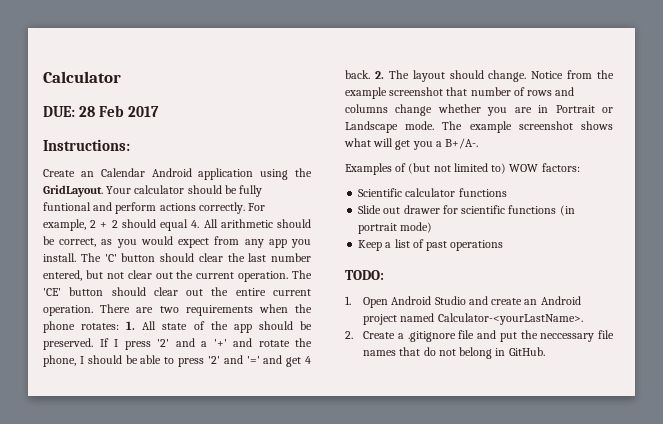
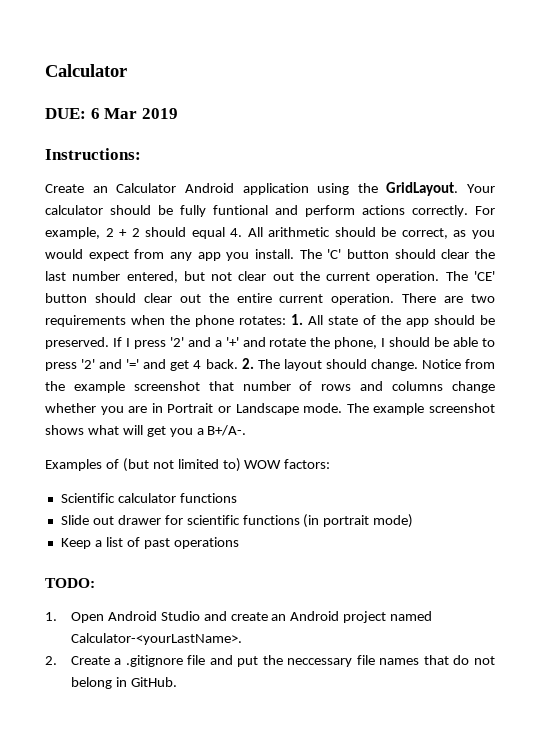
- DUE: 28 Feb 2017
+ DUE: 6 Mar 2019
- Create an Calendar Android application using the GridLayout.
+ Create an Calculator Android application using the GridLayout.

